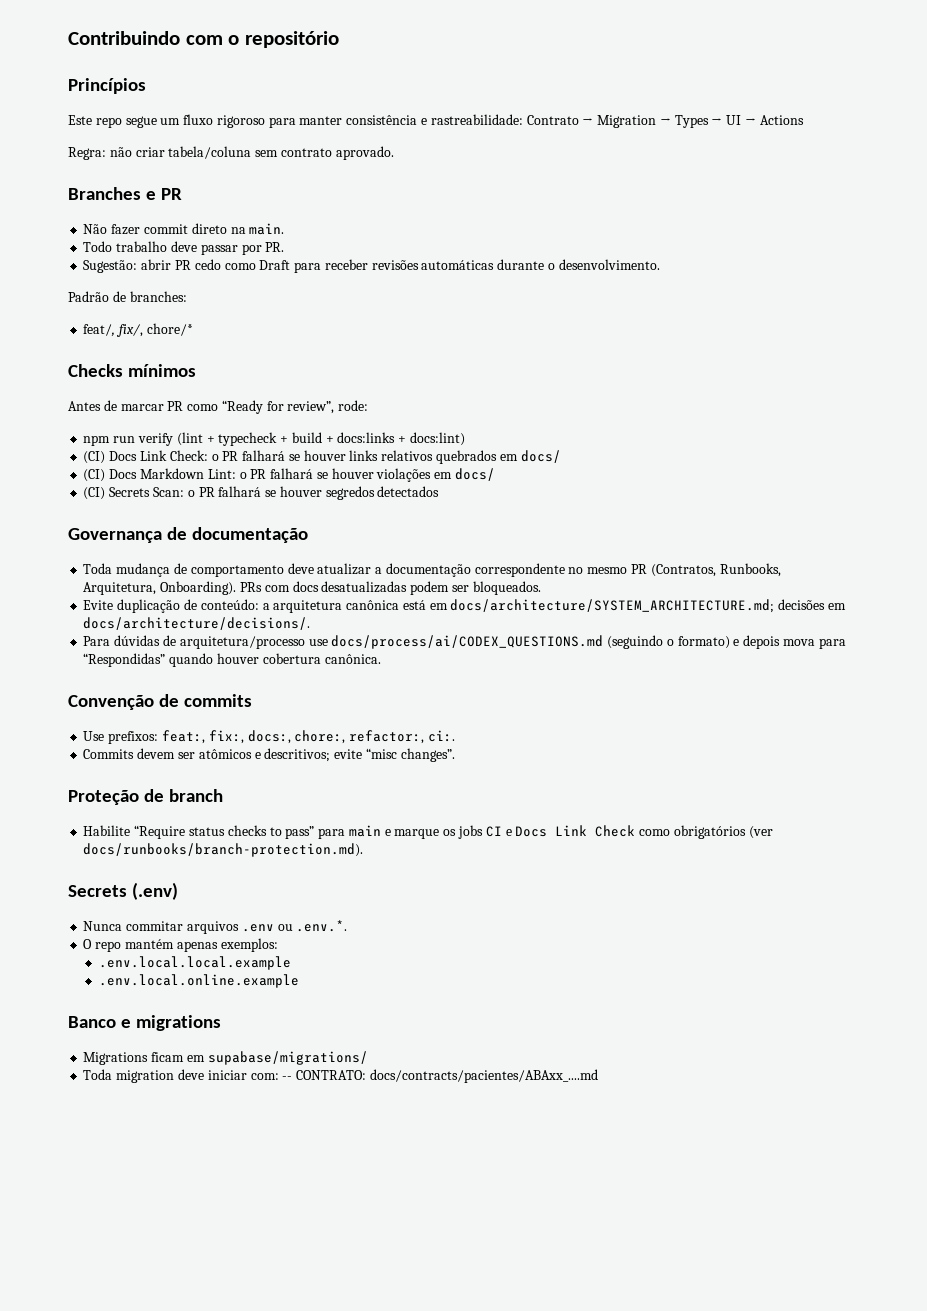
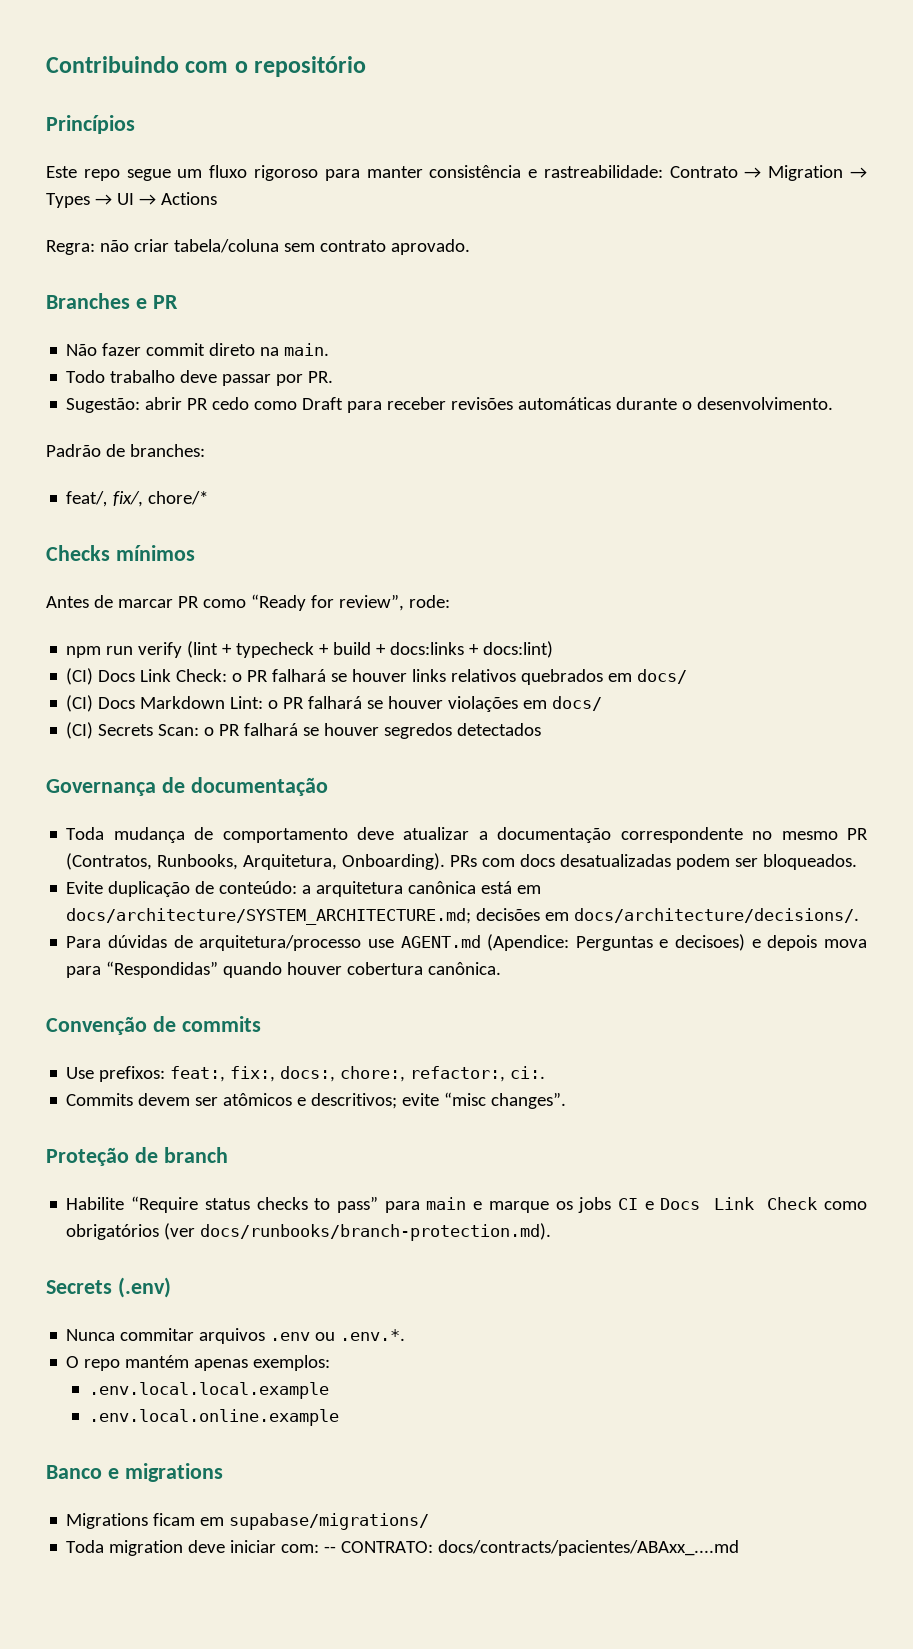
- Para dúvidas de arquitetura/processo use docs/process/ai/CODEX_QUESTIONS.md (seguindo o formato) e depois mova para “Respondidas” quando houver cobertura canônica.
+ Para dúvidas de arquitetura/processo use AGENT.md (Apendice: Perguntas e decisoes) e depois mova para “Respondidas” quando houver cobertura canônica.

